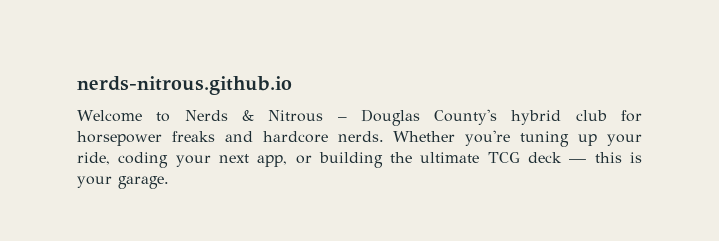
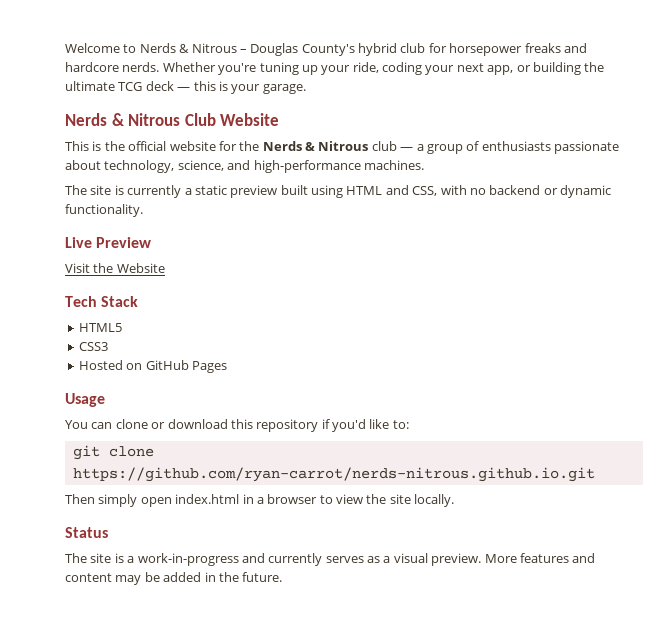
- nerds-nitrous.github.io
+ Nerds & Nitrous Club Website
+ This is the official website for the Nerds & Nitrous club — a group of enthusiasts passionate about technology, science, and high-performance machines.
+ The site is currently a static preview built using HTML and CSS, with no backend or dynamic functionality.
+ Live Preview
+ Visit the Website
+ Tech Stack
+ HTML5
+ CSS3
+ Hosted on GitHub Pages
+ Usage
+ You can clone or download this repository if you'd like to:
+ git clone https://github.com/ryan-carrot/nerds-nitrous.github.io.git
+ Then simply open index.html in a browser to view the site locally.
+ Status
+ The site is a work-in-progress and currently serves as a visual preview. More features and content may be added in the future.

